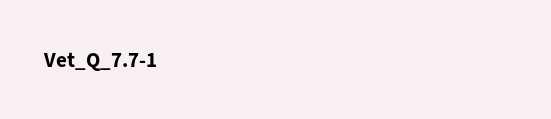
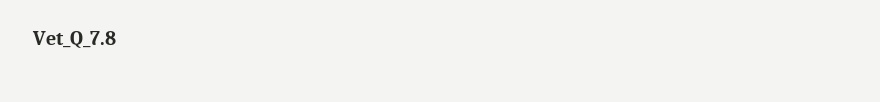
- Vet_Q_7.7-1
+ Vet_Q_7.8

